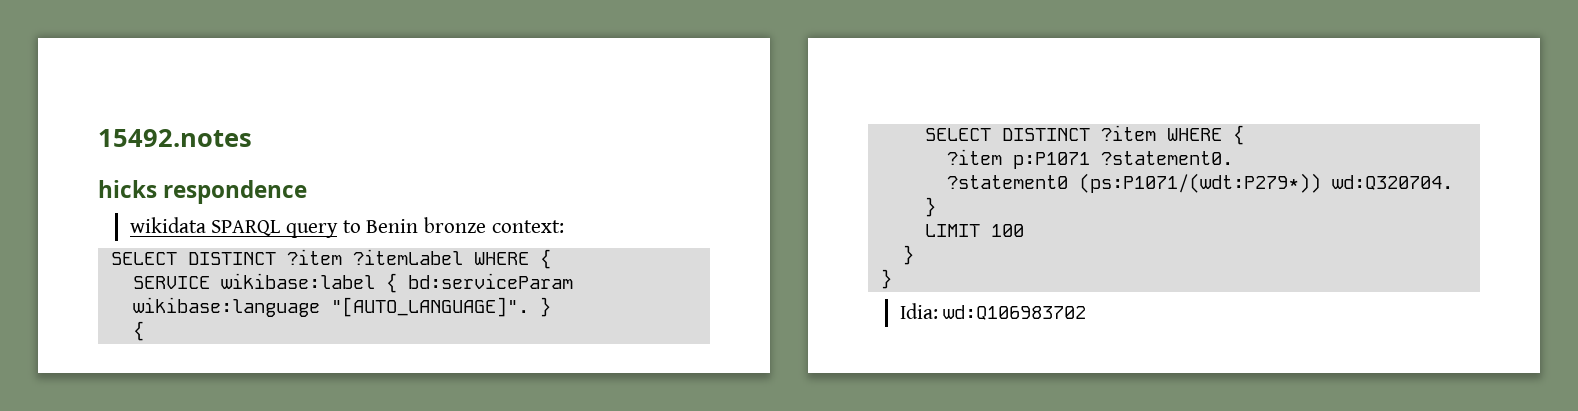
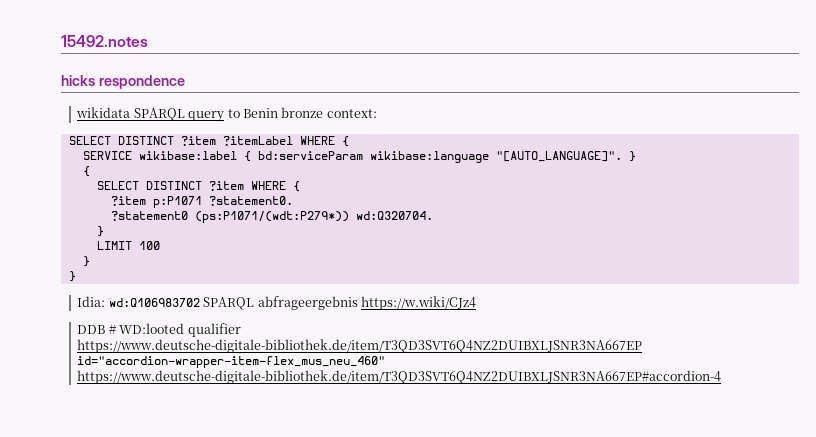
- Idia: wd:Q106983702
+ Idia: wd:Q106983702 SPARQL abfrageergebnis https://w.wiki/CJz4
+ DDB # WD:looted qualifier https://www.deutsche-digitale-bibliothek.de/item/T3QD3SVT6Q4NZ2DUIBXLJSNR3NA667EP id="accordion-wrapper-item-flex_mus_neu_460" https://www.deutsche-digitale-bibliothek.de/item/T3QD3SVT6Q4NZ2DUIBXLJSNR3NA667EP#accordion-4

